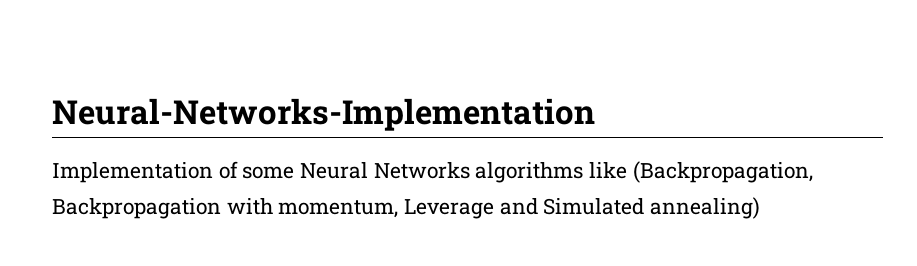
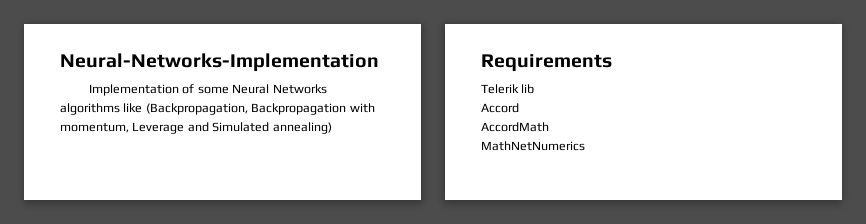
+ Requirements
+ Telerik lib
+ Accord
+ AccordMath
+ MathNetNumerics

